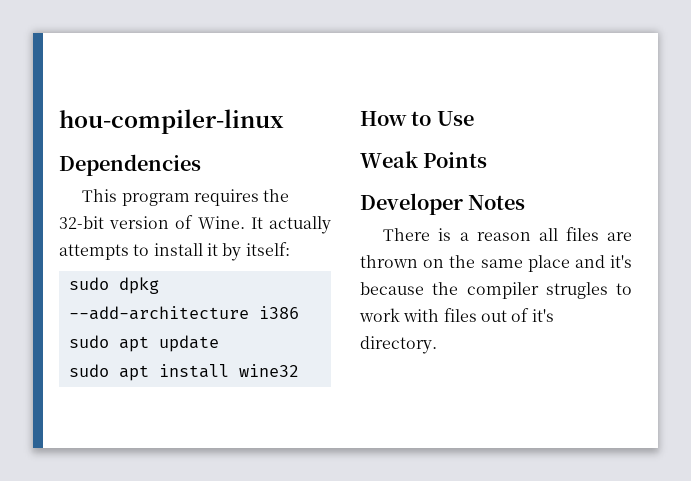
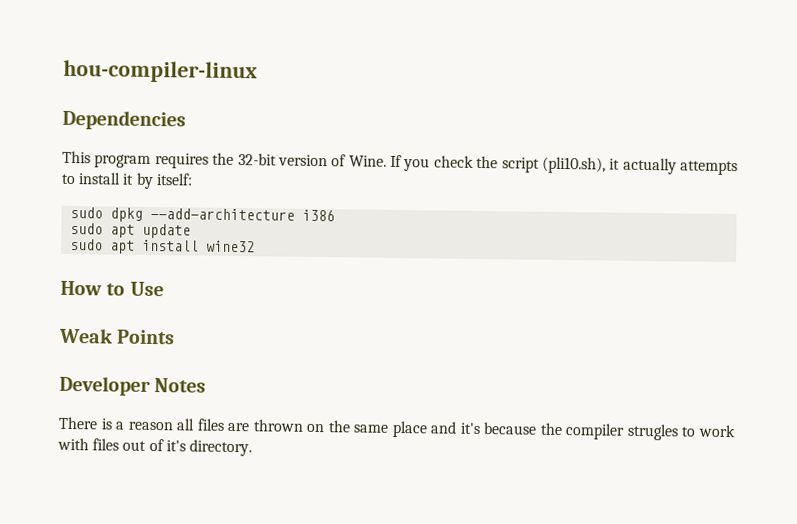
- It actually attempts to install it by itself:
+ If you check the script (pli10.sh), it actually attempts to install it by itself:

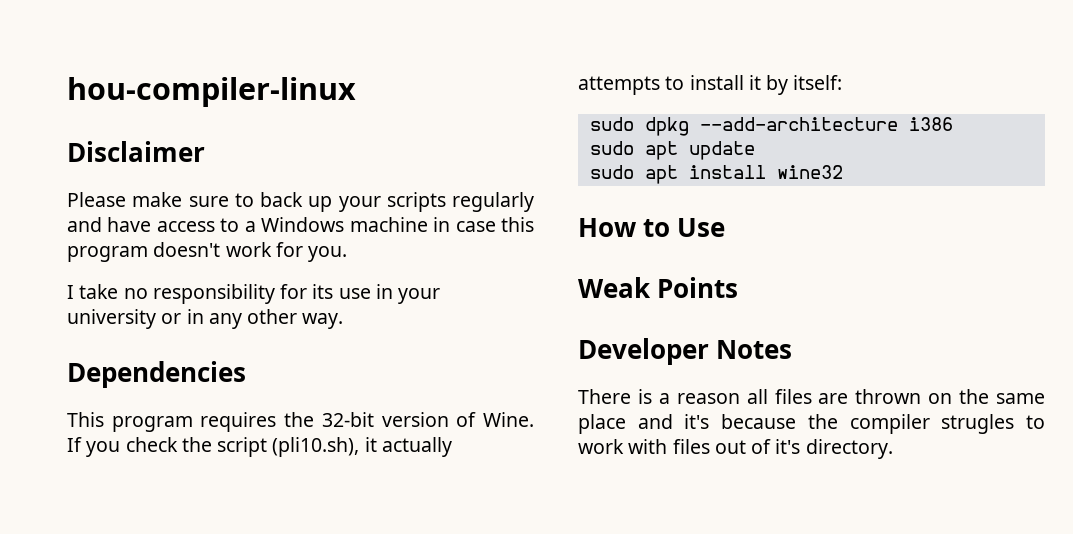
+ Disclaimer
+ Please make sure to back up your scripts regularly and have access to a Windows machine in case this program doesn't work for you.
+ I take no responsibility for its use in your university or in any other way.

